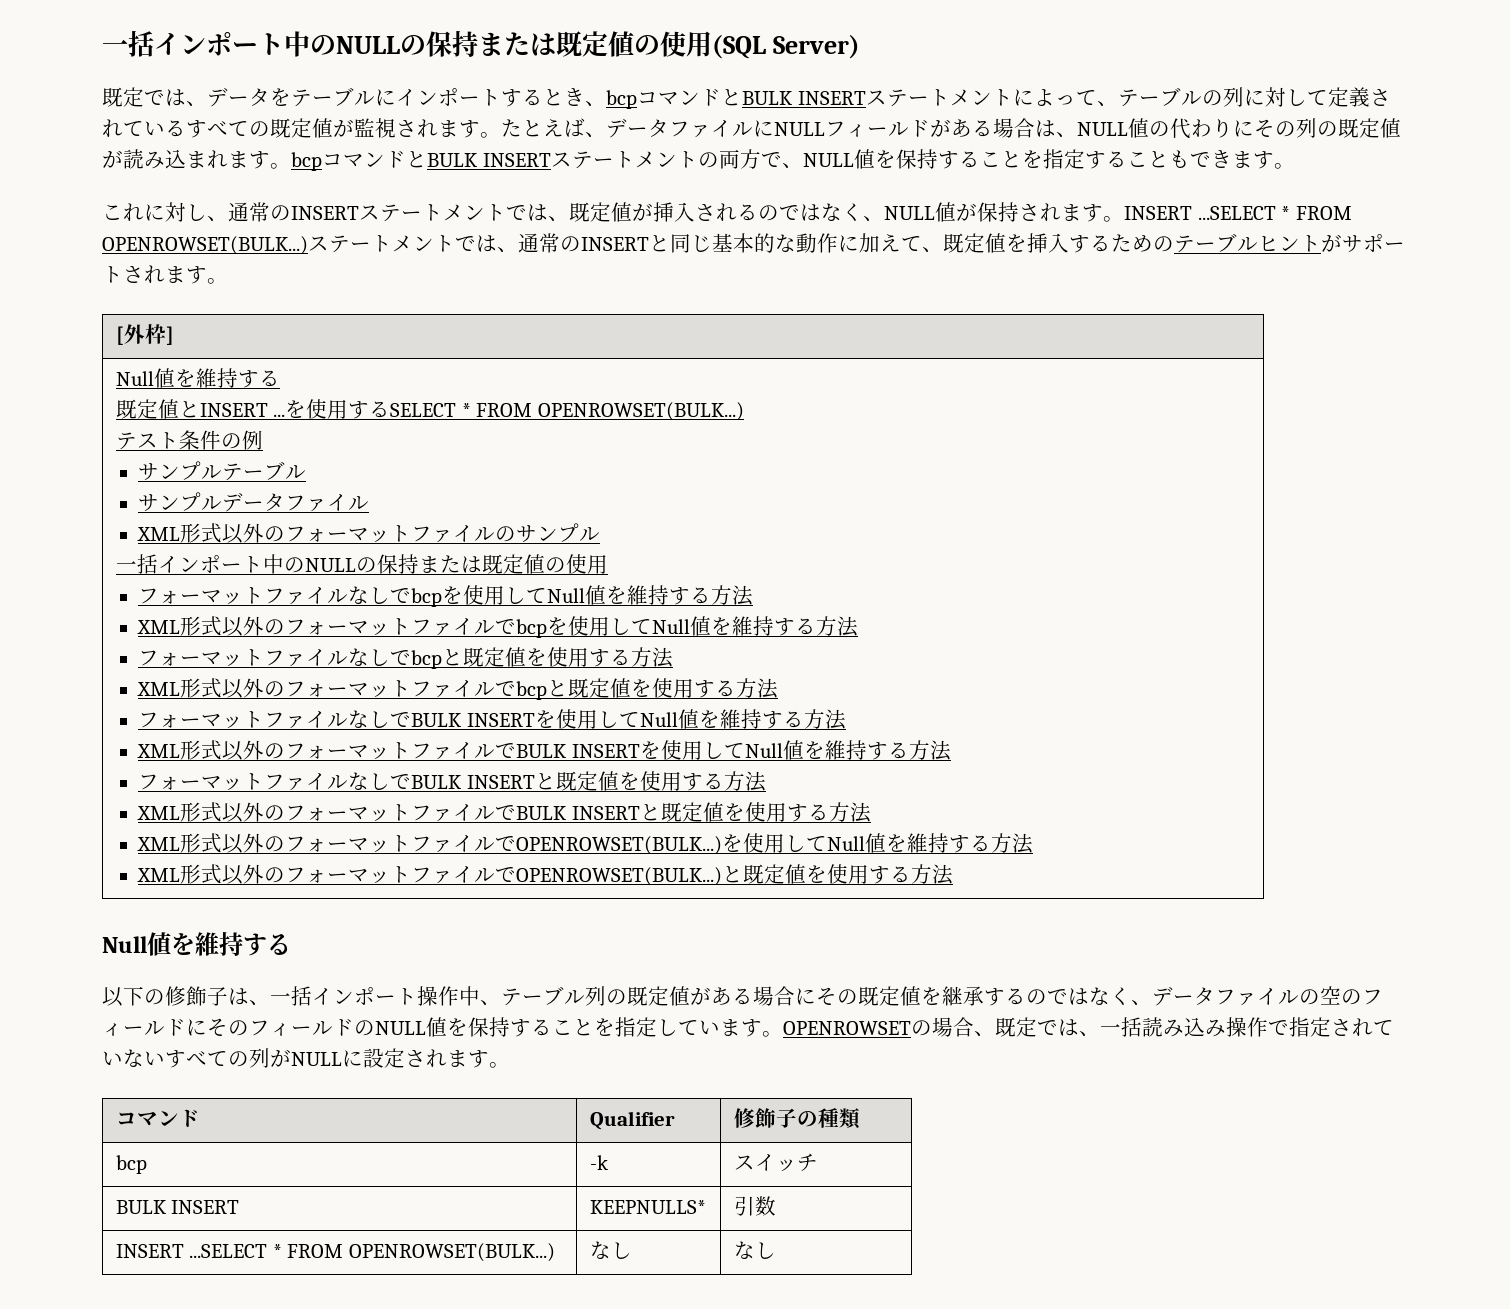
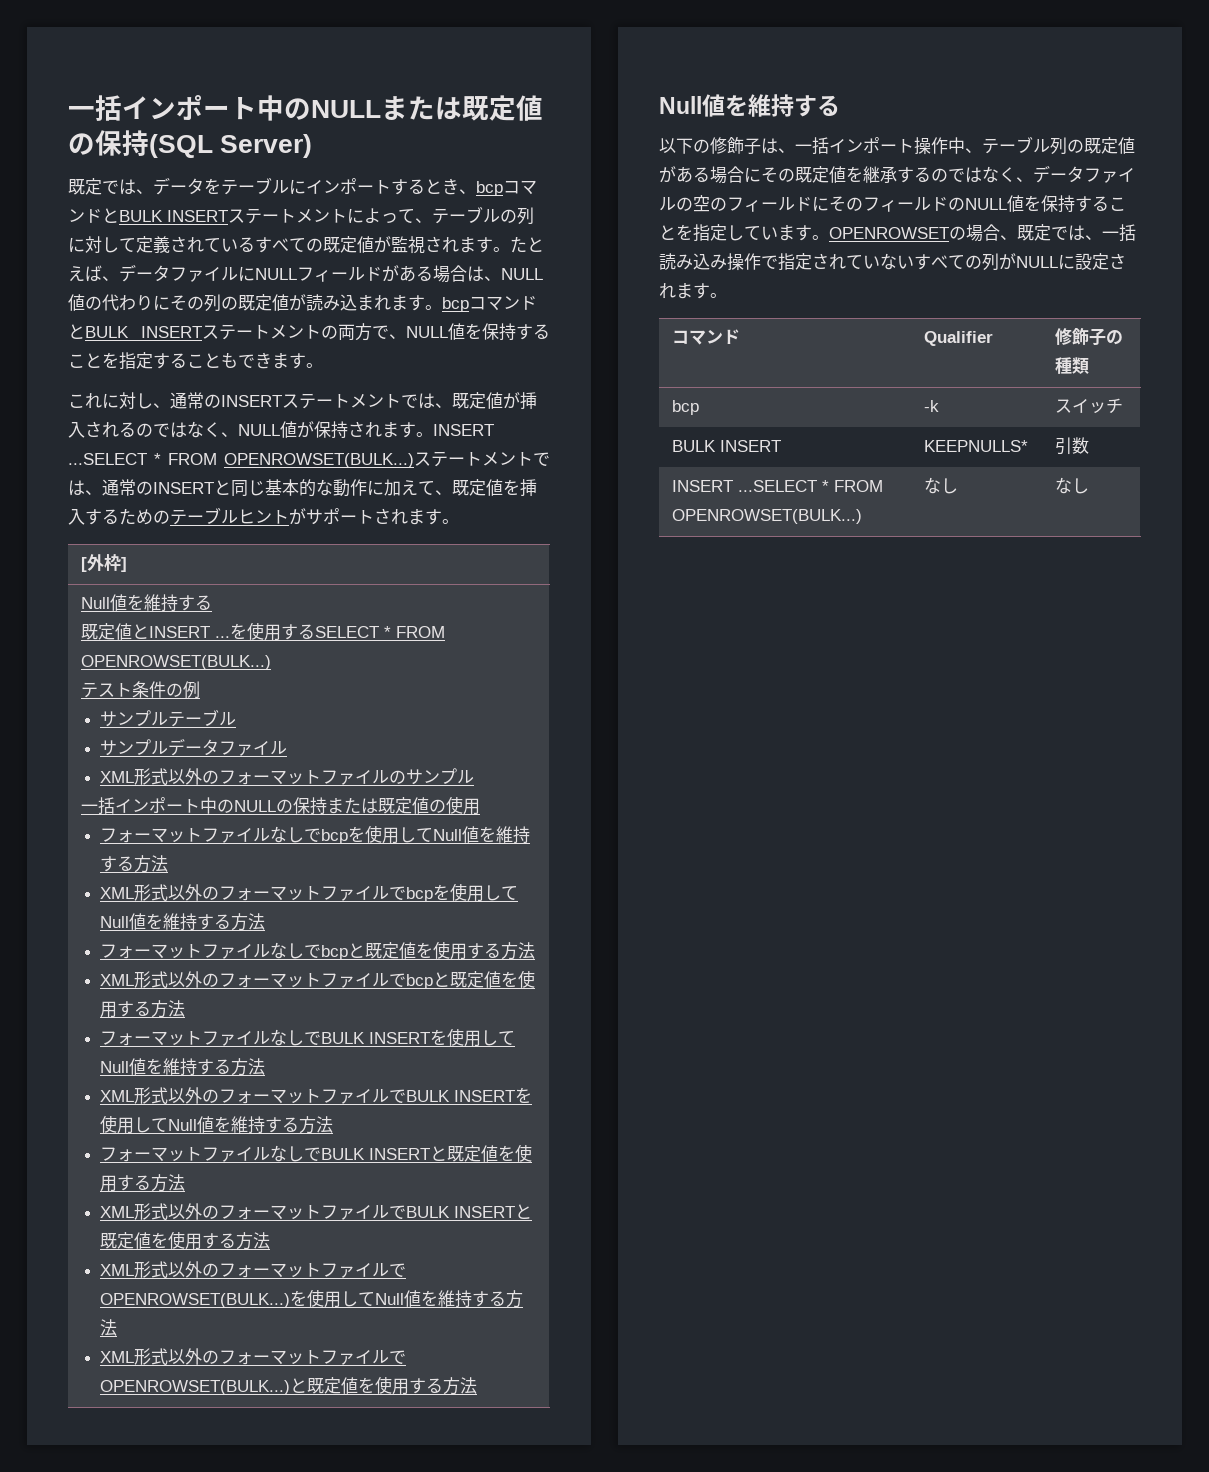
- 一括インポート中のNULLの保持または既定値の使用(SQL Server)
+ 一括インポート中のNULLまたは既定値の保持(SQL Server)

